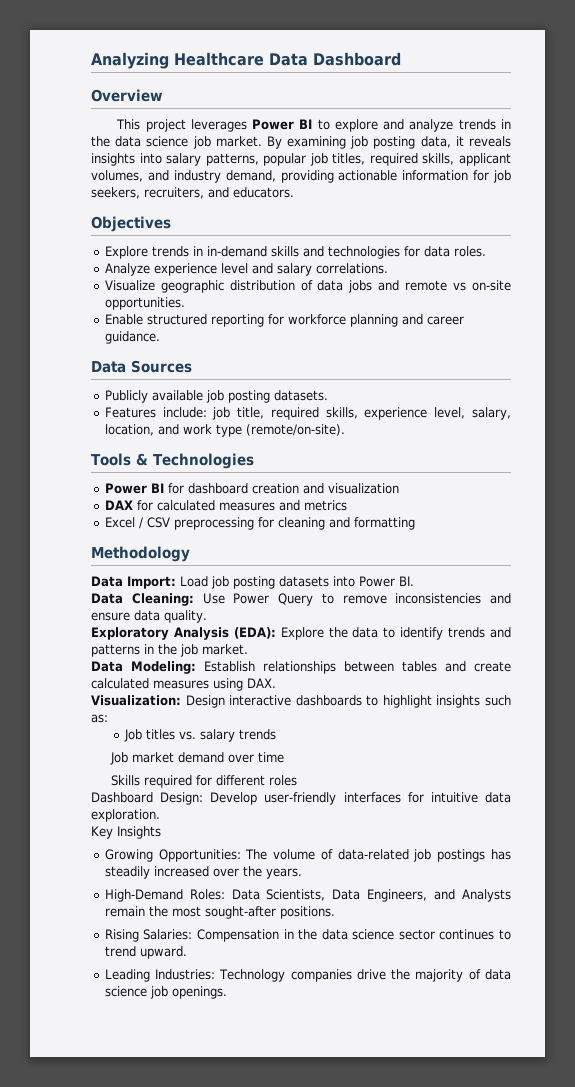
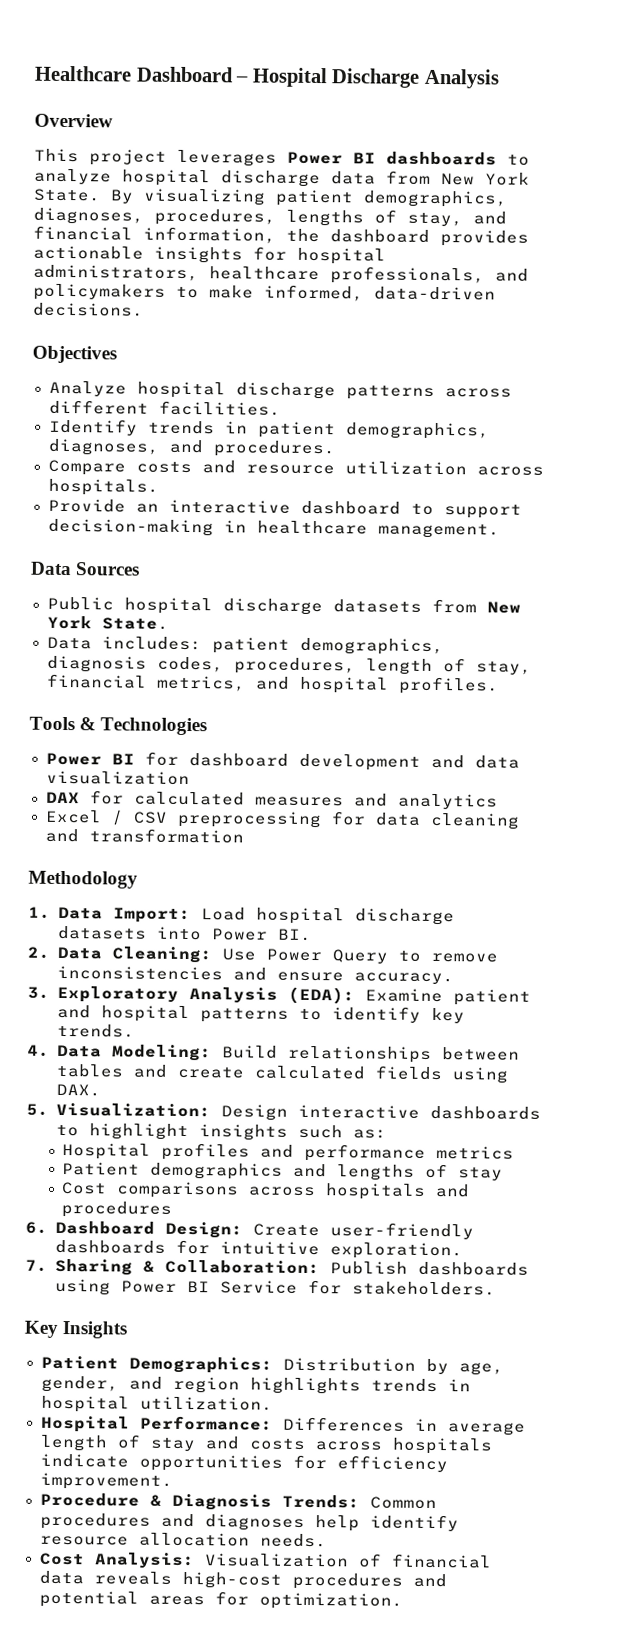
- Analyzing Healthcare Data Dashboard
+ Healthcare Dashboard – Hospital Discharge Analysis
- This project leverages Power BI to explore and analyze trends in the data science job market. By examining job posting data, it reveals insights into salary patterns, popular job titles, required skills, applicant volumes, and industry demand, providing actionable information for job seekers, recruiters, and educators.
+ This project leverages Power BI dashboards to analyze hospital discharge data from New York State. By visualizing patient demographics, diagnoses, procedures, lengths of stay, and financial information, the dashboard provides actionable insights for hospital administrators, healthcare professionals, and policymakers to make informed, data-driven decisions.
  Objectives
- Explore trends in in-demand skills and technologies for data roles.
- Analyze experience level and salary correlations.
- Visualize geographic distribution of data jobs and remote vs on-site opportunities.
- Enable structured reporting for workforce planning and career guidance.
+ Analyze hospital discharge patterns across different facilities.
+ Identify trends in patient demographics, diagnoses, and procedures.
+ Compare costs and resource utilization across hospitals.
+ Provide an interactive dashboard to support decision-making in healthcare management.
  Data Sources
- Publicly available job posting datasets.
- Features include: job title, required skills, experience level, salary, location, and work type (remote/on-site).
+ Public hospital discharge datasets from New York State.
+ Data includes: patient demographics, diagnosis codes, procedures, length of stay, financial metrics, and hospital profiles.
- Power BI for dashboard creation and visualization
+ Power BI for dashboard development and data visualization
- DAX for calculated measures and metrics
+ DAX for calculated measures and analytics
- Excel / CSV preprocessing for cleaning and formatting
+ Excel / CSV preprocessing for data cleaning and transformation
- Data Import: Load job posting datasets into Power BI.
+ 1. Data Import: Load hospital discharge datasets into Power BI.
- Data Cleaning: Use Power Query to remove inconsistencies and ensure data quality.
- Exploratory Analysis (EDA): Explore the data to identify trends and patterns in the job market.
- Data Modeling: Establish relationships between tables and create calculated measures using DAX.
+ 2. Data Cleaning: Use Power Query to remove inconsistencies and ensure accuracy.
+ 3. Exploratory Analysis (EDA): Examine patient and hospital patterns to identify key trends.
+ 4. Data Modeling: Build relationships between tables and create calculated fields using DAX.
- Visualization: Design interactive dashboards to highlight insights such as:
+ 5. Visualization: Design interactive dashboards to highlight insights such as:
- Job titles vs. salary trends
- Job market demand over time
- Skills required for different roles
- Dashboard Design: Develop user-friendly interfaces for intuitive data exploration.
+ Hospital profiles and performance metrics
+ Patient demographics and lengths of stay
+ Cost comparisons across hospitals and procedures
+ 6. Dashboard Design: Create user-friendly dashboards for intuitive exploration.
+ 7. Sharing & Collaboration: Publish dashboards using Power BI Service for stakeholders.
  Key Insights
- Growing Opportunities: The volume of data-related job postings has steadily increased over the years.
- High-Demand Roles: Data Scientists, Data Engineers, and Analysts remain the most sought-after positions.
- Rising Salaries: Compensation in the data science sector continues to trend upward.
- Leading Industries: Technology companies drive the majority of data science job openings.
+ Patient Demographics: Distribution by age, gender, and region highlights trends in hospital utilization.
+ Hospital Performance: Differences in average length of stay and costs across hospitals indicate opportunities for efficiency improvement.
+ Procedure & Diagnosis Trends: Common procedures and diagnoses help identify resource allocation needs.
+ Cost Analysis: Visualization of financial data reveals high-cost procedures and potential areas for optimization.

